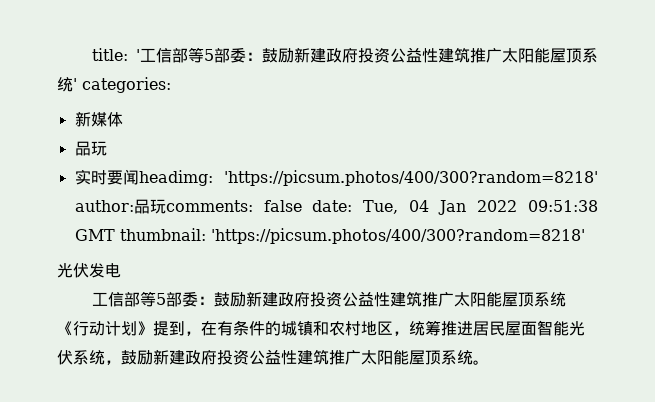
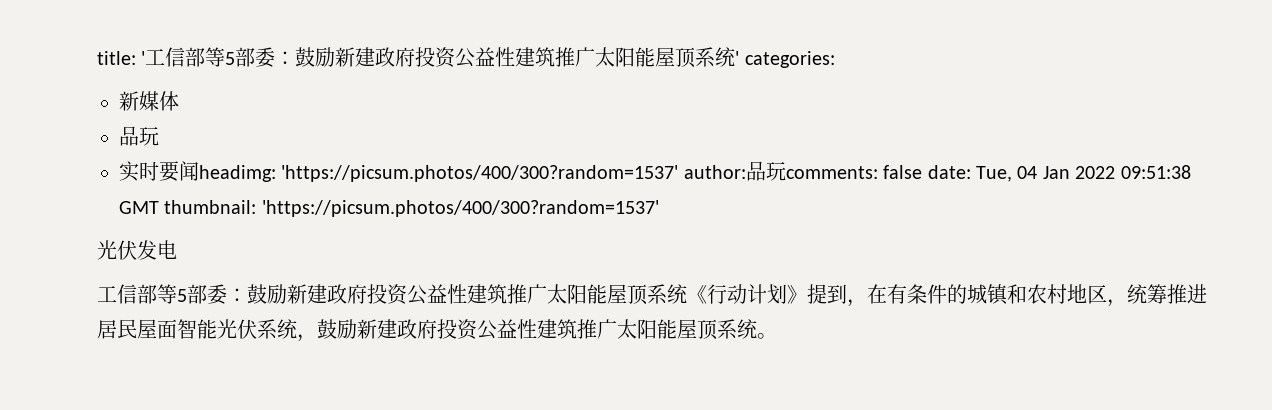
- 实时要闻headimg: 'https://picsum.photos/400/300?random=8218' author:品玩comments: false date: Tue, 04 Jan 2022 09:51:38 GMT thumbnail: 'https://picsum.photos/400/300?random=8218'
+ 实时要闻headimg: 'https://picsum.photos/400/300?random=1537' author:品玩comments: false date: Tue, 04 Jan 2022 09:51:38 GMT thumbnail: 'https://picsum.photos/400/300?random=1537'

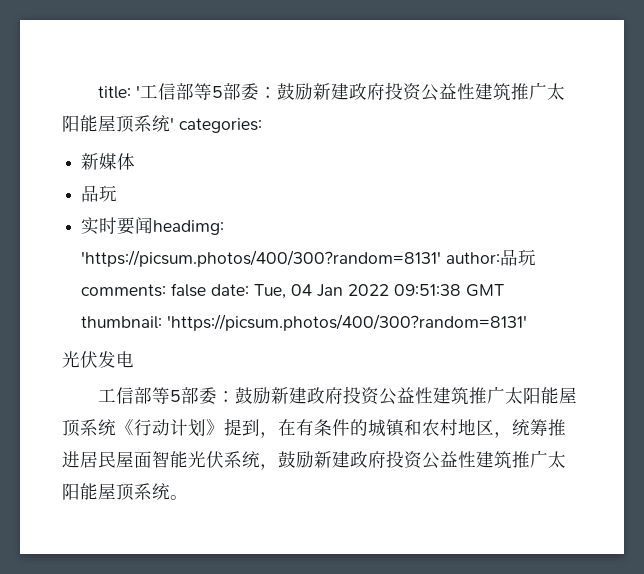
- 实时要闻headimg: 'https://picsum.photos/400/300?random=1537' author:品玩comments: false date: Tue, 04 Jan 2022 09:51:38 GMT thumbnail: 'https://picsum.photos/400/300?random=1537'
+ 实时要闻headimg: 'https://picsum.photos/400/300?random=8131' author:品玩comments: false date: Tue, 04 Jan 2022 09:51:38 GMT thumbnail: 'https://picsum.photos/400/300?random=8131'

